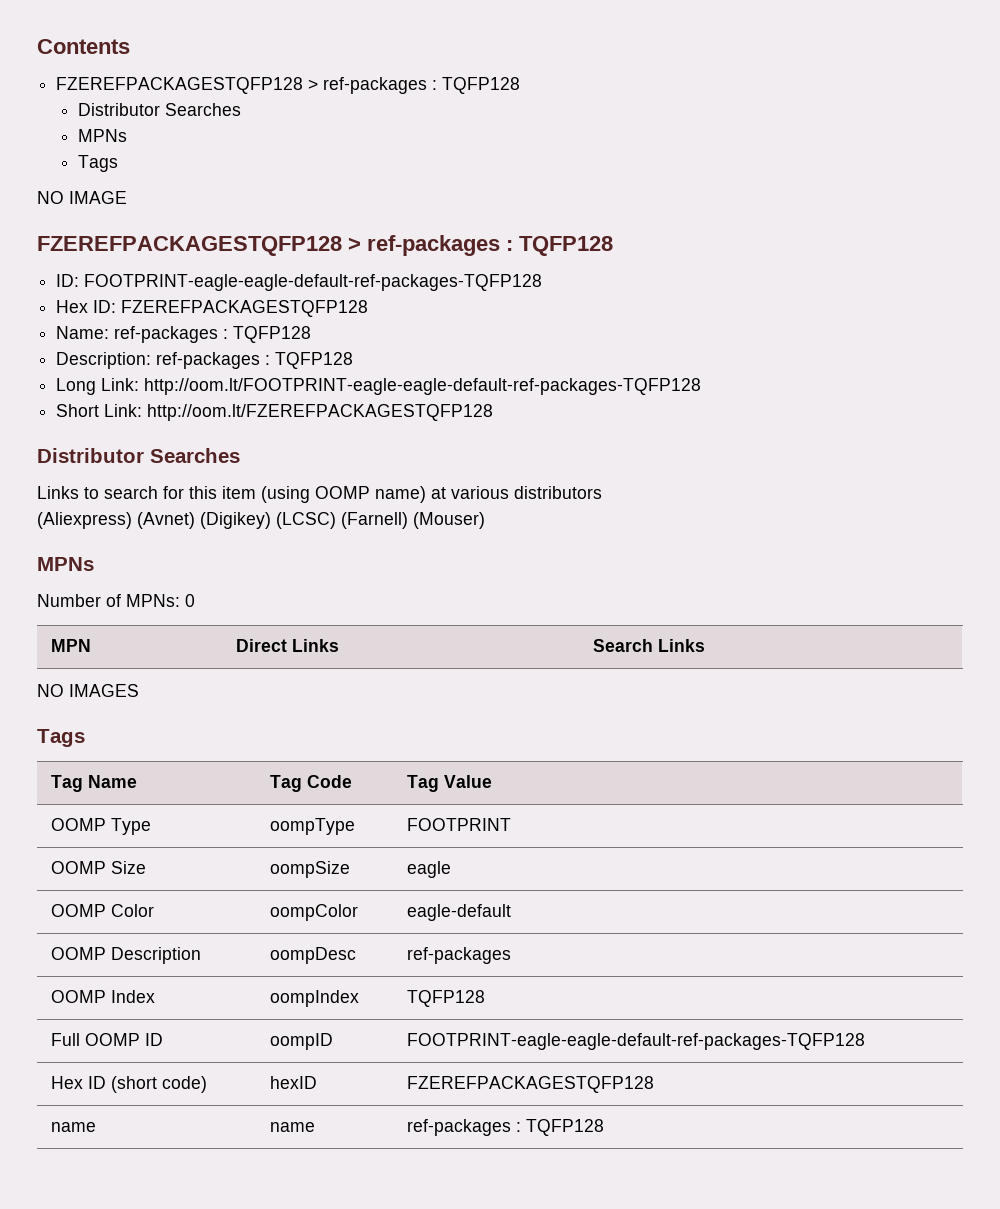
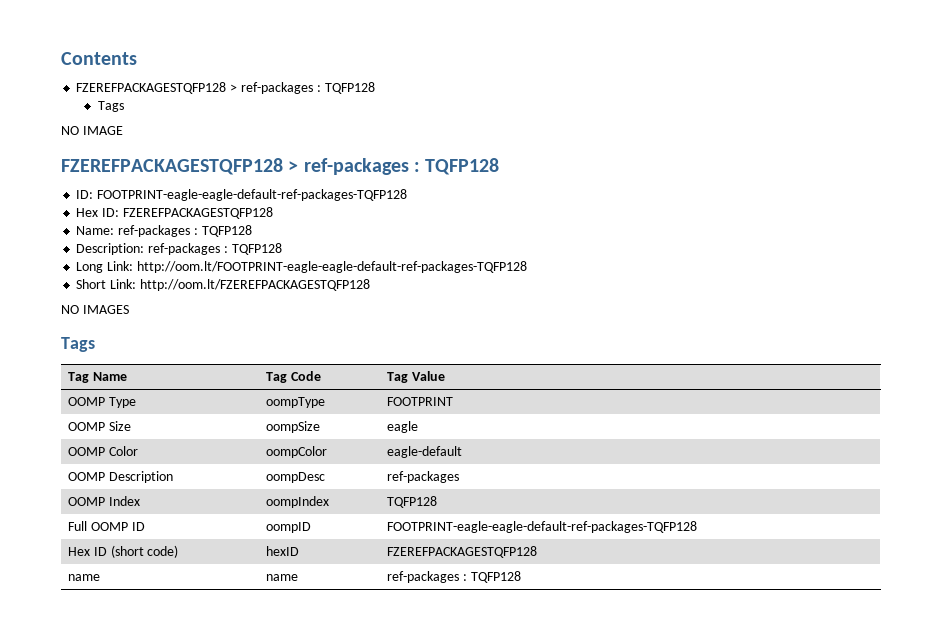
  Contents
  FZEREFPACKAGESTQFP128 > ref-packages : TQFP128
- Distributor Searches
- MPNs
  Short Link: http://oom.lt/FZEREFPACKAGESTQFP128
- Distributor Searches
- Links to search for this item (using OOMP name) at various distributors
- (Aliexpress) (Avnet) (Digikey) (LCSC) (Farnell) (Mouser)
- MPNs
- Number of MPNs: 0
- MPN | Direct Links | Search Links

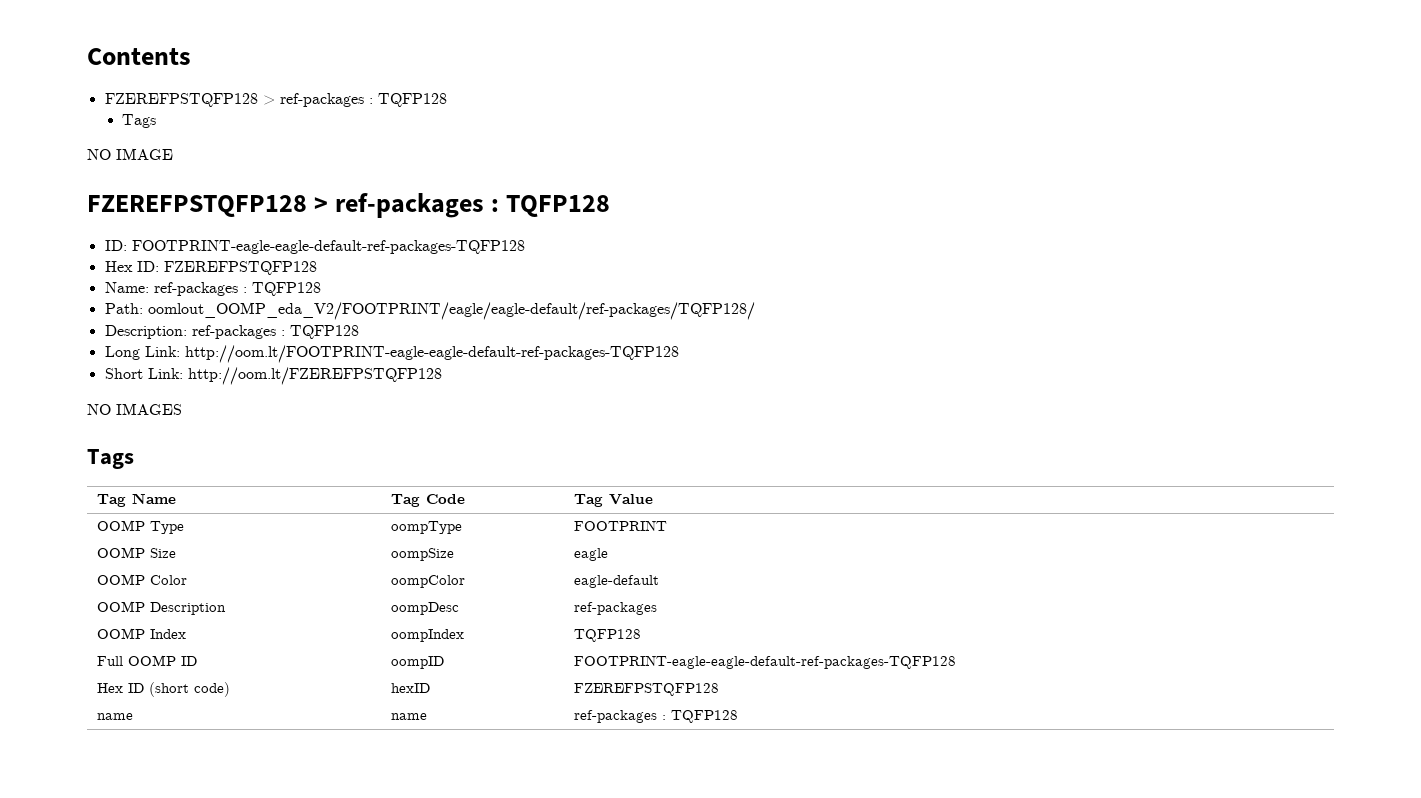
  Contents
- FZEREFPACKAGESTQFP128 > ref-packages : TQFP128
+ FZEREFPSTQFP128 > ref-packages : TQFP128
  NO IMAGE
- FZEREFPACKAGESTQFP128 > ref-packages : TQFP128
+ FZEREFPSTQFP128 > ref-packages : TQFP128
- Hex ID: FZEREFPACKAGESTQFP128
+ Hex ID: FZEREFPSTQFP128
+ Path: oomlout_OOMP_eda_V2/FOOTPRINT/eagle/eagle-default/ref-packages/TQFP128/
- Short Link: http://oom.lt/FZEREFPACKAGESTQFP128
+ Short Link: http://oom.lt/FZEREFPSTQFP128
- Hex ID (short code) | hexID | FZEREFPACKAGESTQFP128
+ Hex ID (short code) | hexID | FZEREFPSTQFP128

